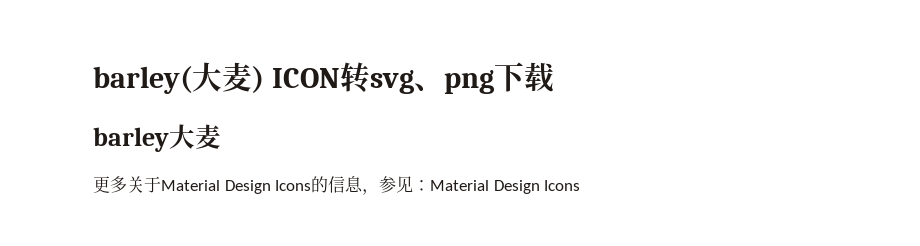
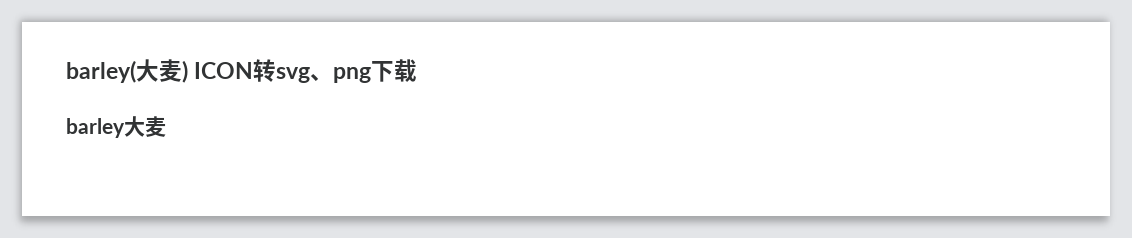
- 更多关于Material Design Icons的信息，参见：Material Design Icons

